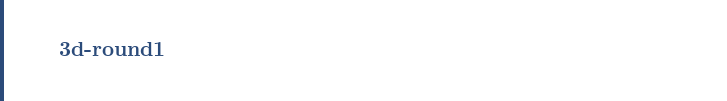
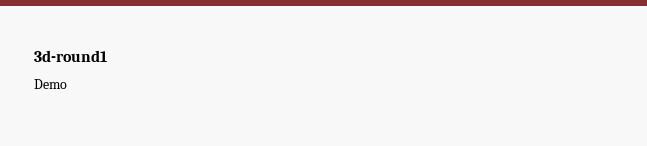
+ Demo

